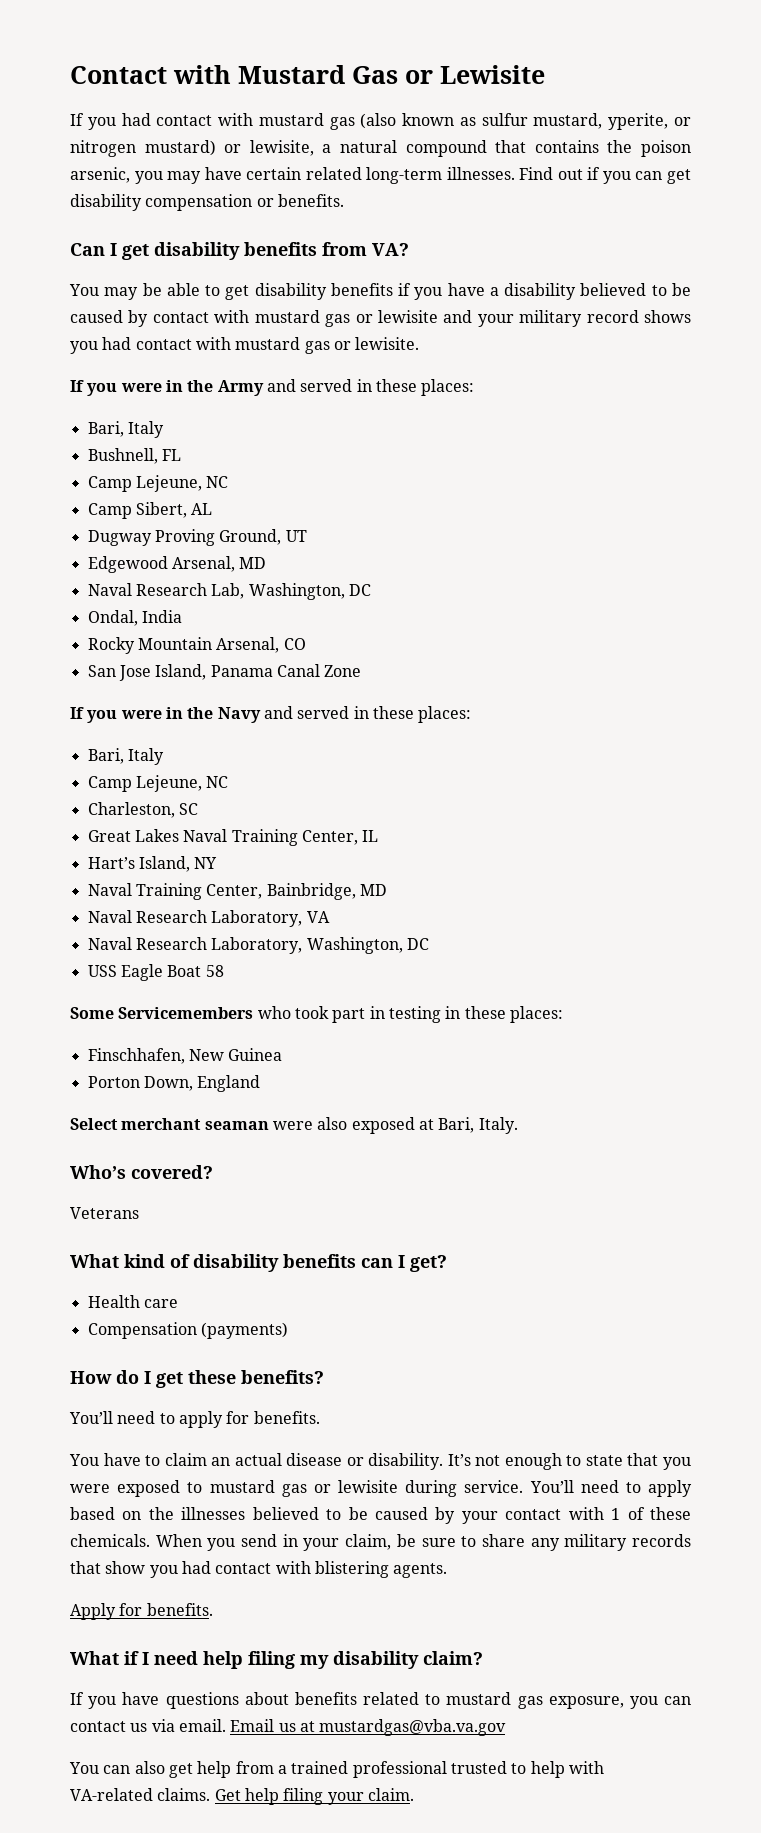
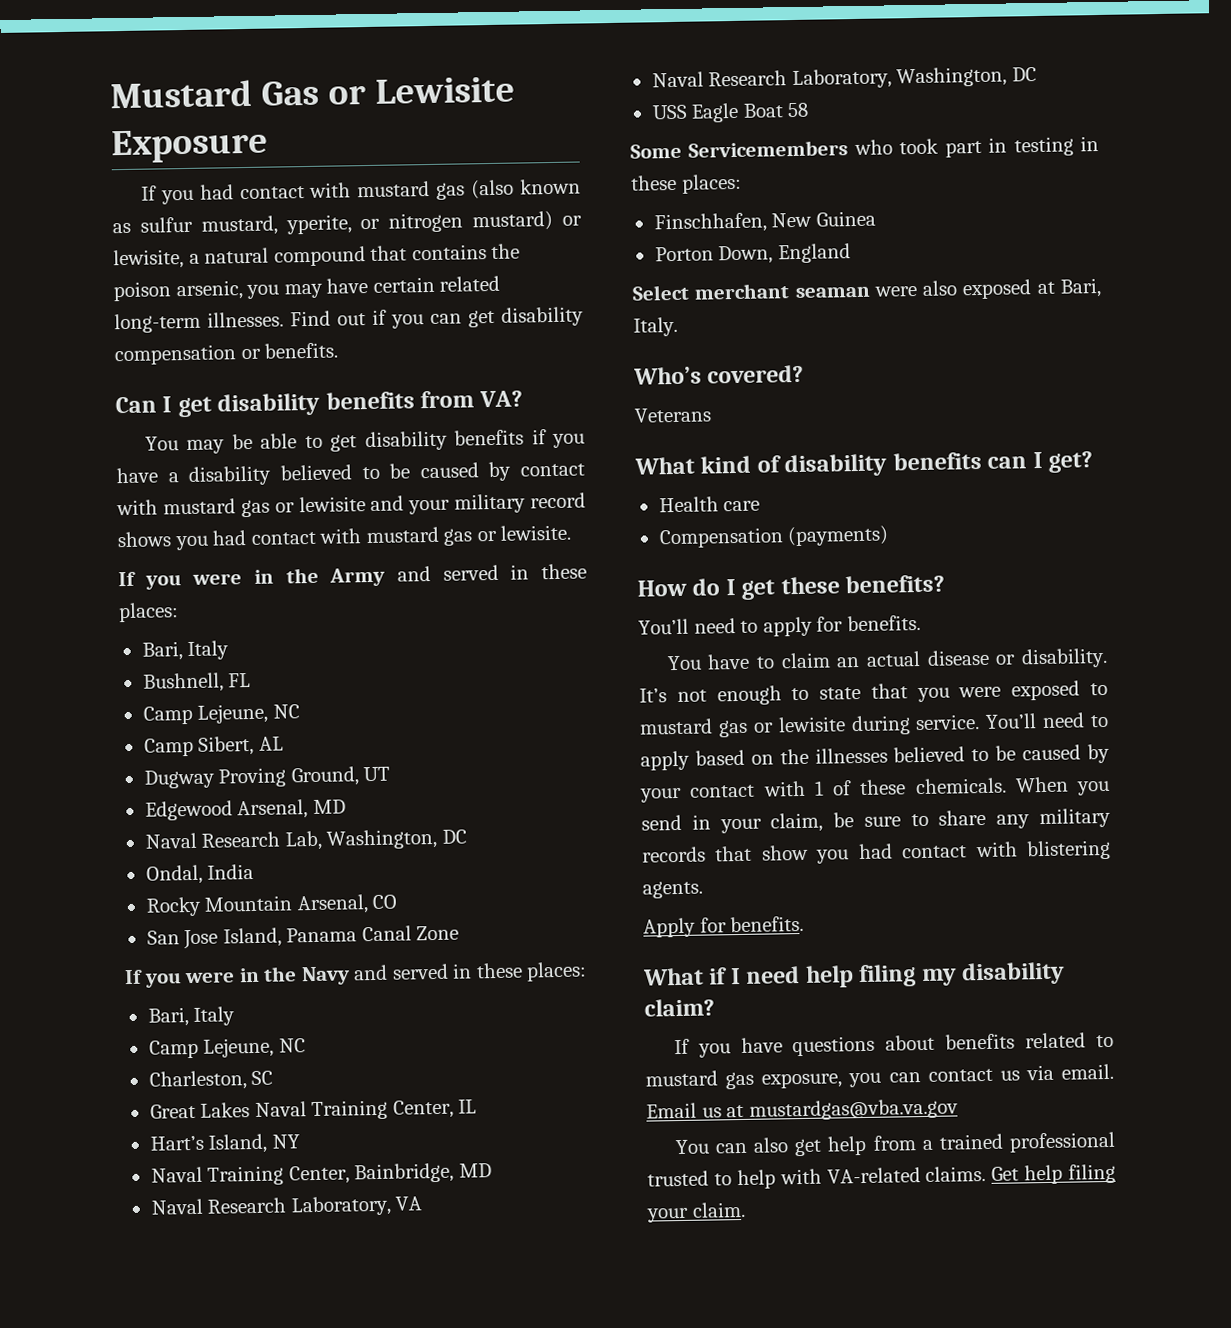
- Contact with Mustard Gas or Lewisite
+ Mustard Gas or Lewisite Exposure

